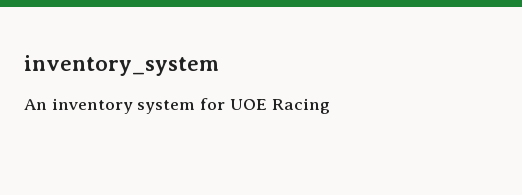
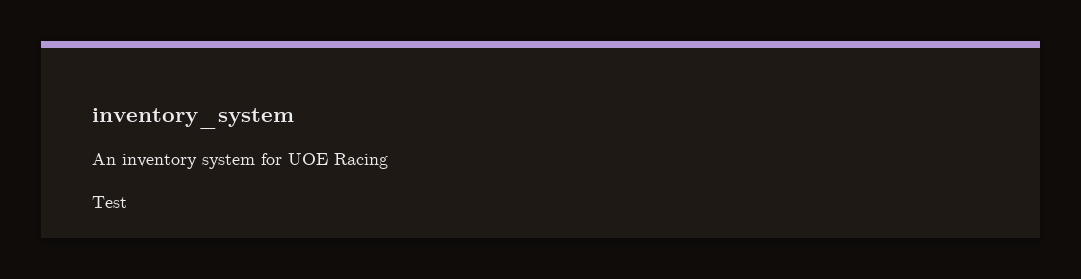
+ Test

